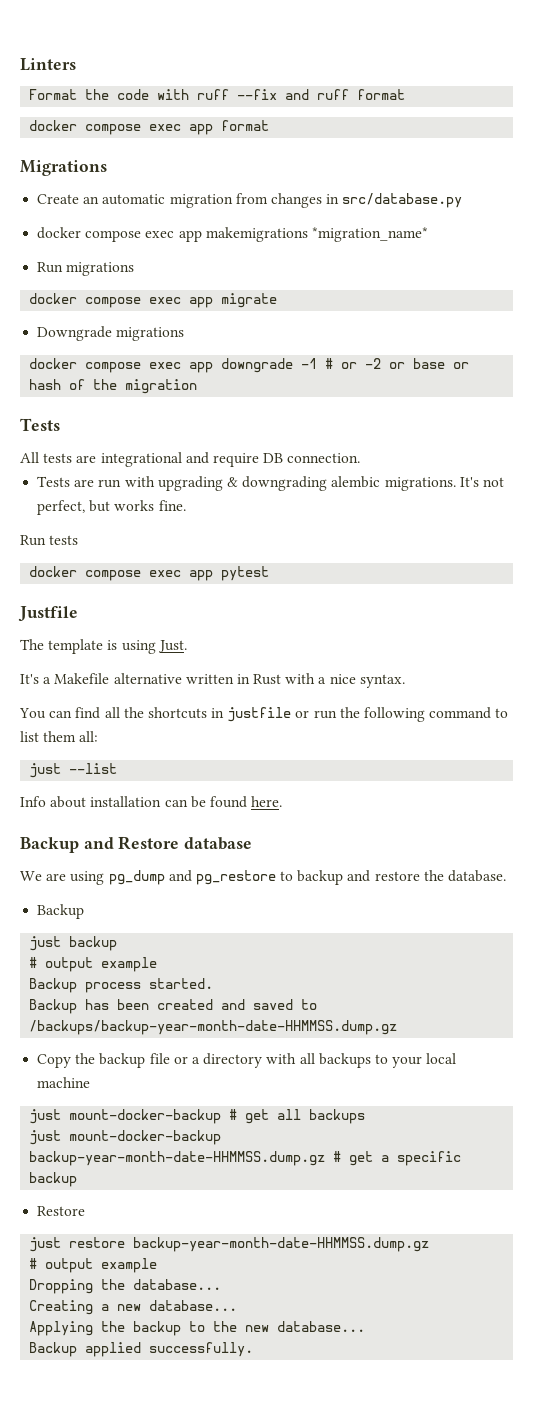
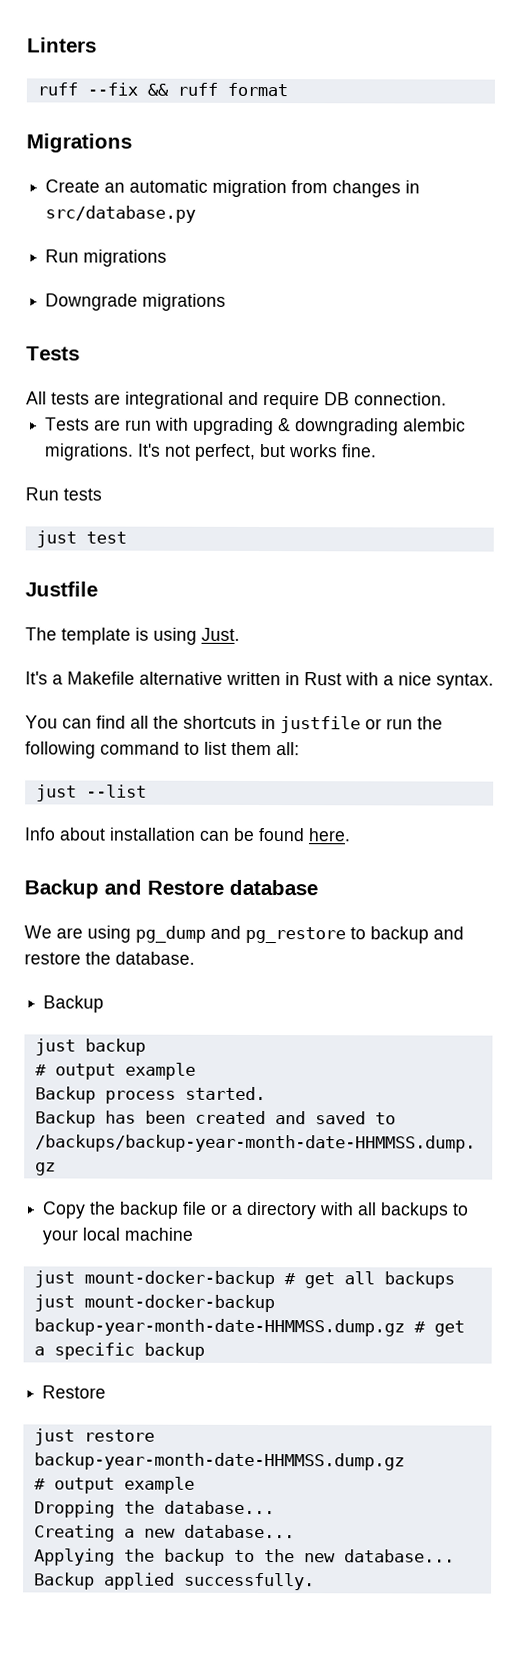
- Format the code with ruff --fix and ruff format
+ ruff --fix && ruff format
- docker compose exec app format
- docker compose exec app makemigrations *migration_name*
  Run migrations
- docker compose exec app migrate
  Downgrade migrations
- docker compose exec app downgrade -1 # or -2 or base or hash of the migration
- docker compose exec app pytest
+ just test

